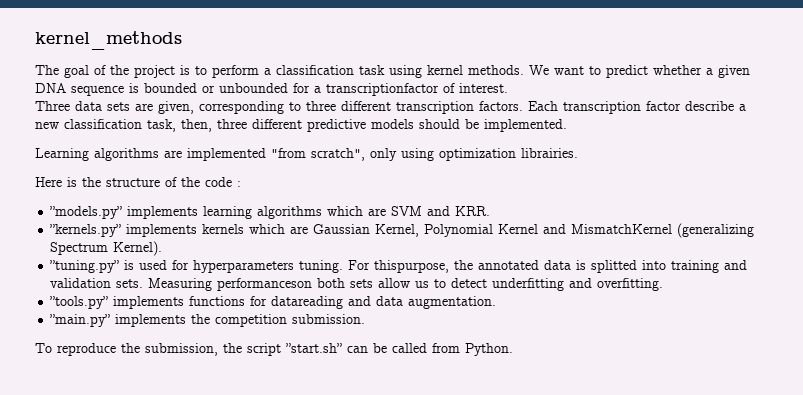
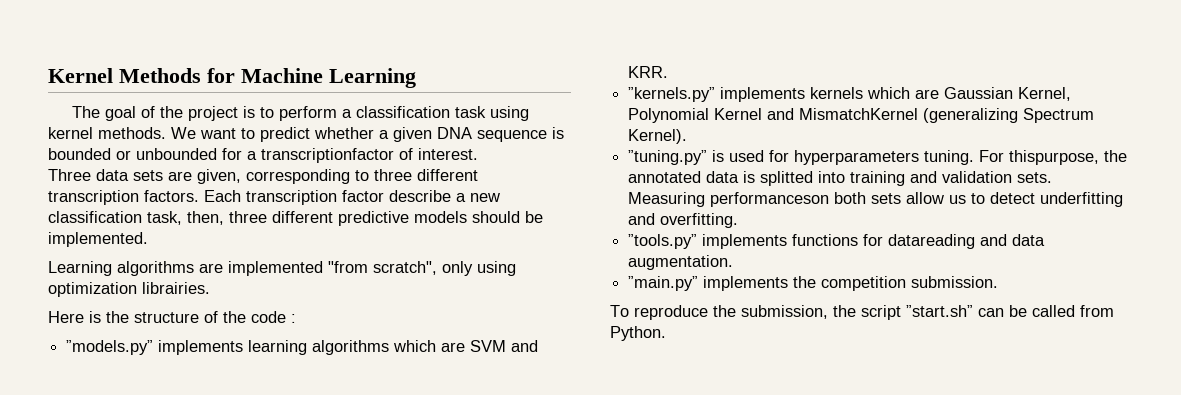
- kernel_methods
+ Kernel Methods for Machine Learning

